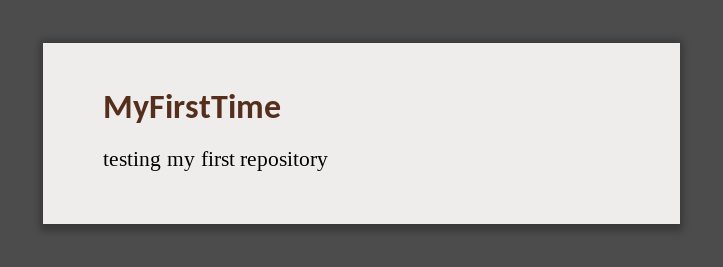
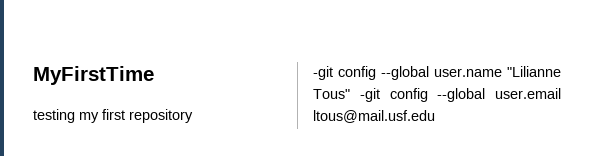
+ -git config --global user.name "Lilianne Tous" -git config --global user.email ltous@mail.usf.edu

